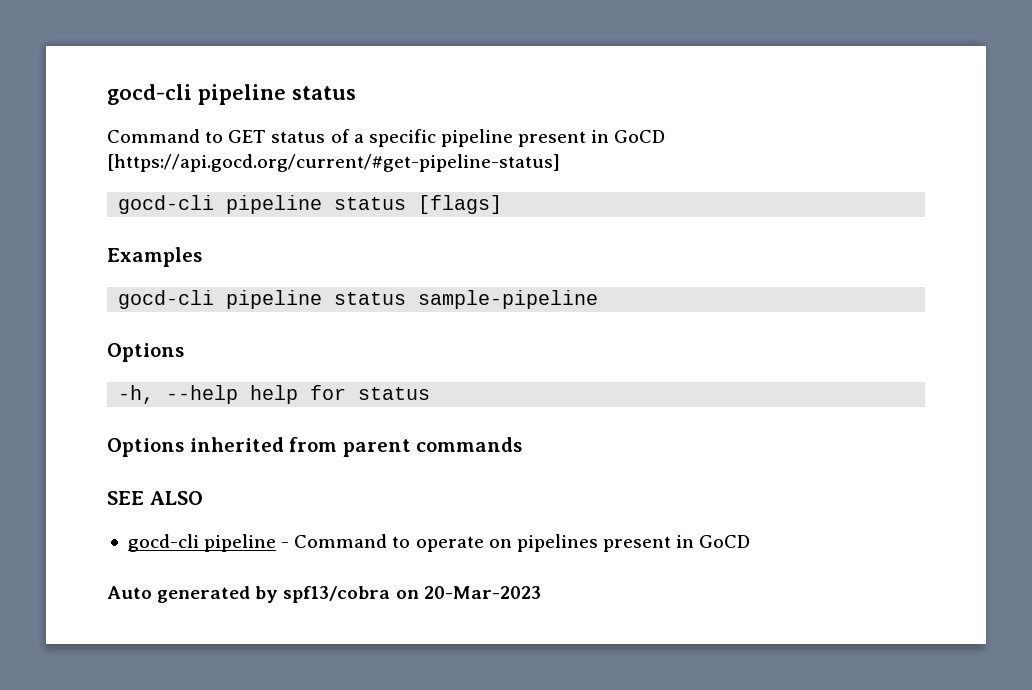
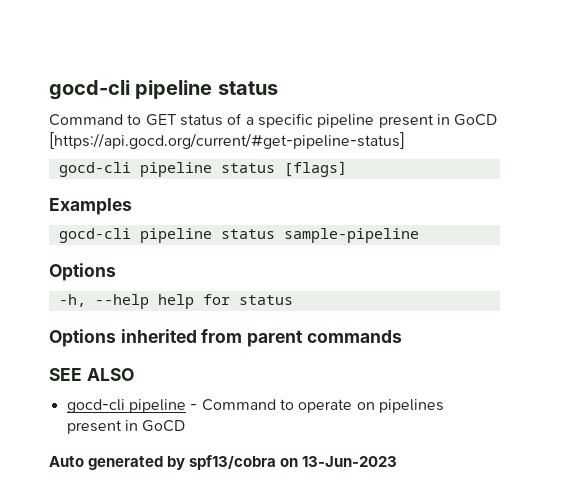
- Auto generated by spf13/cobra on 20-Mar-2023
+ Auto generated by spf13/cobra on 13-Jun-2023

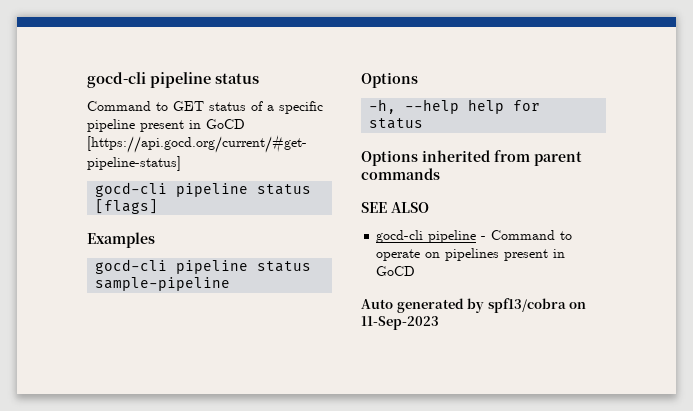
- Auto generated by spf13/cobra on 13-Jun-2023
+ Auto generated by spf13/cobra on 11-Sep-2023

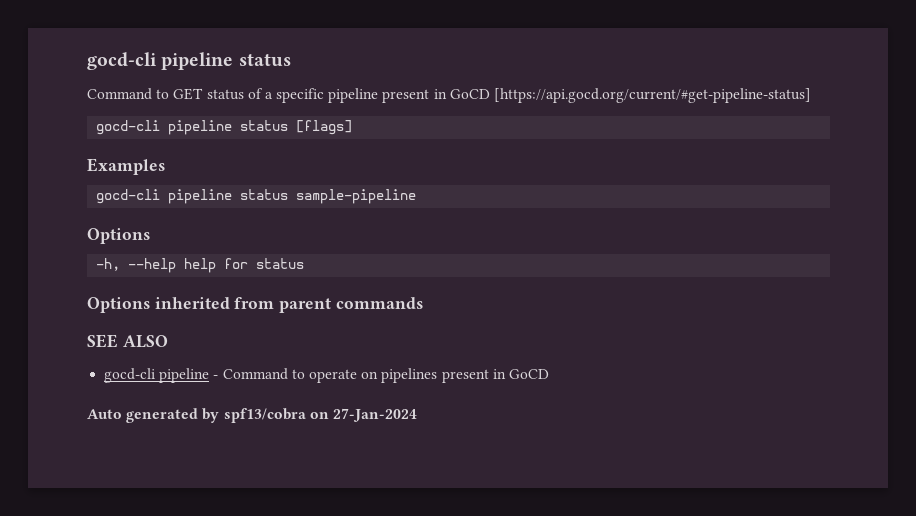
- Auto generated by spf13/cobra on 11-Sep-2023
+ Auto generated by spf13/cobra on 27-Jan-2024

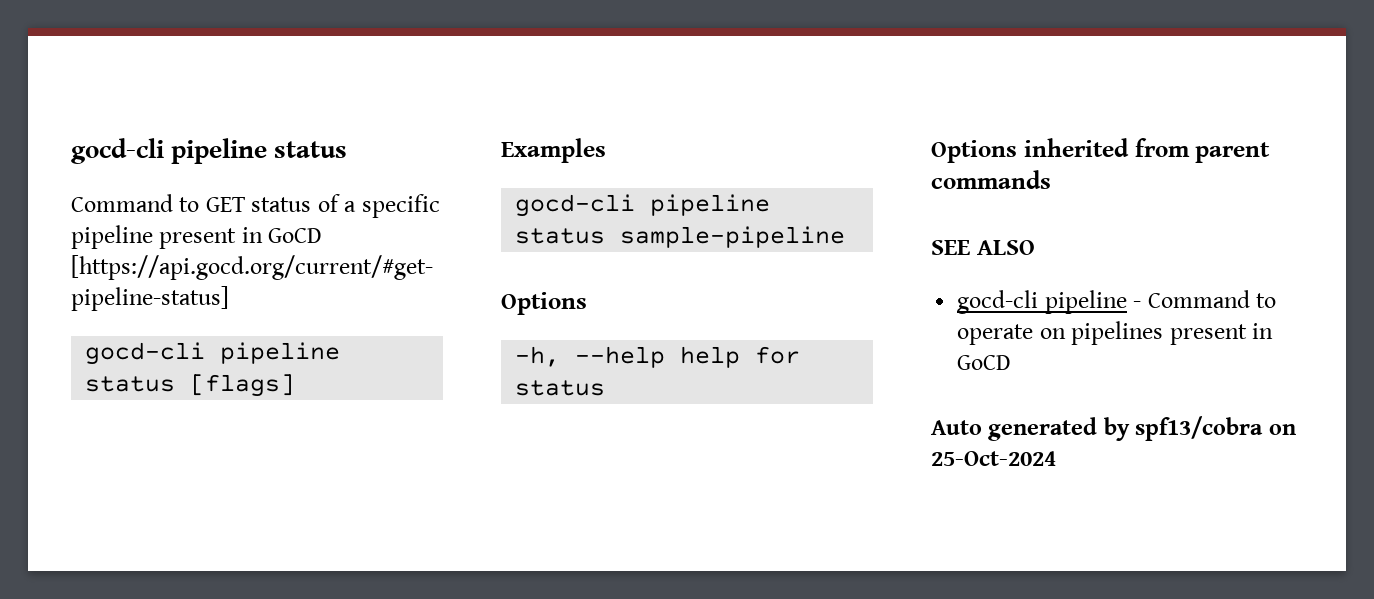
- Auto generated by spf13/cobra on 27-Jan-2024
+ Auto generated by spf13/cobra on 25-Oct-2024

